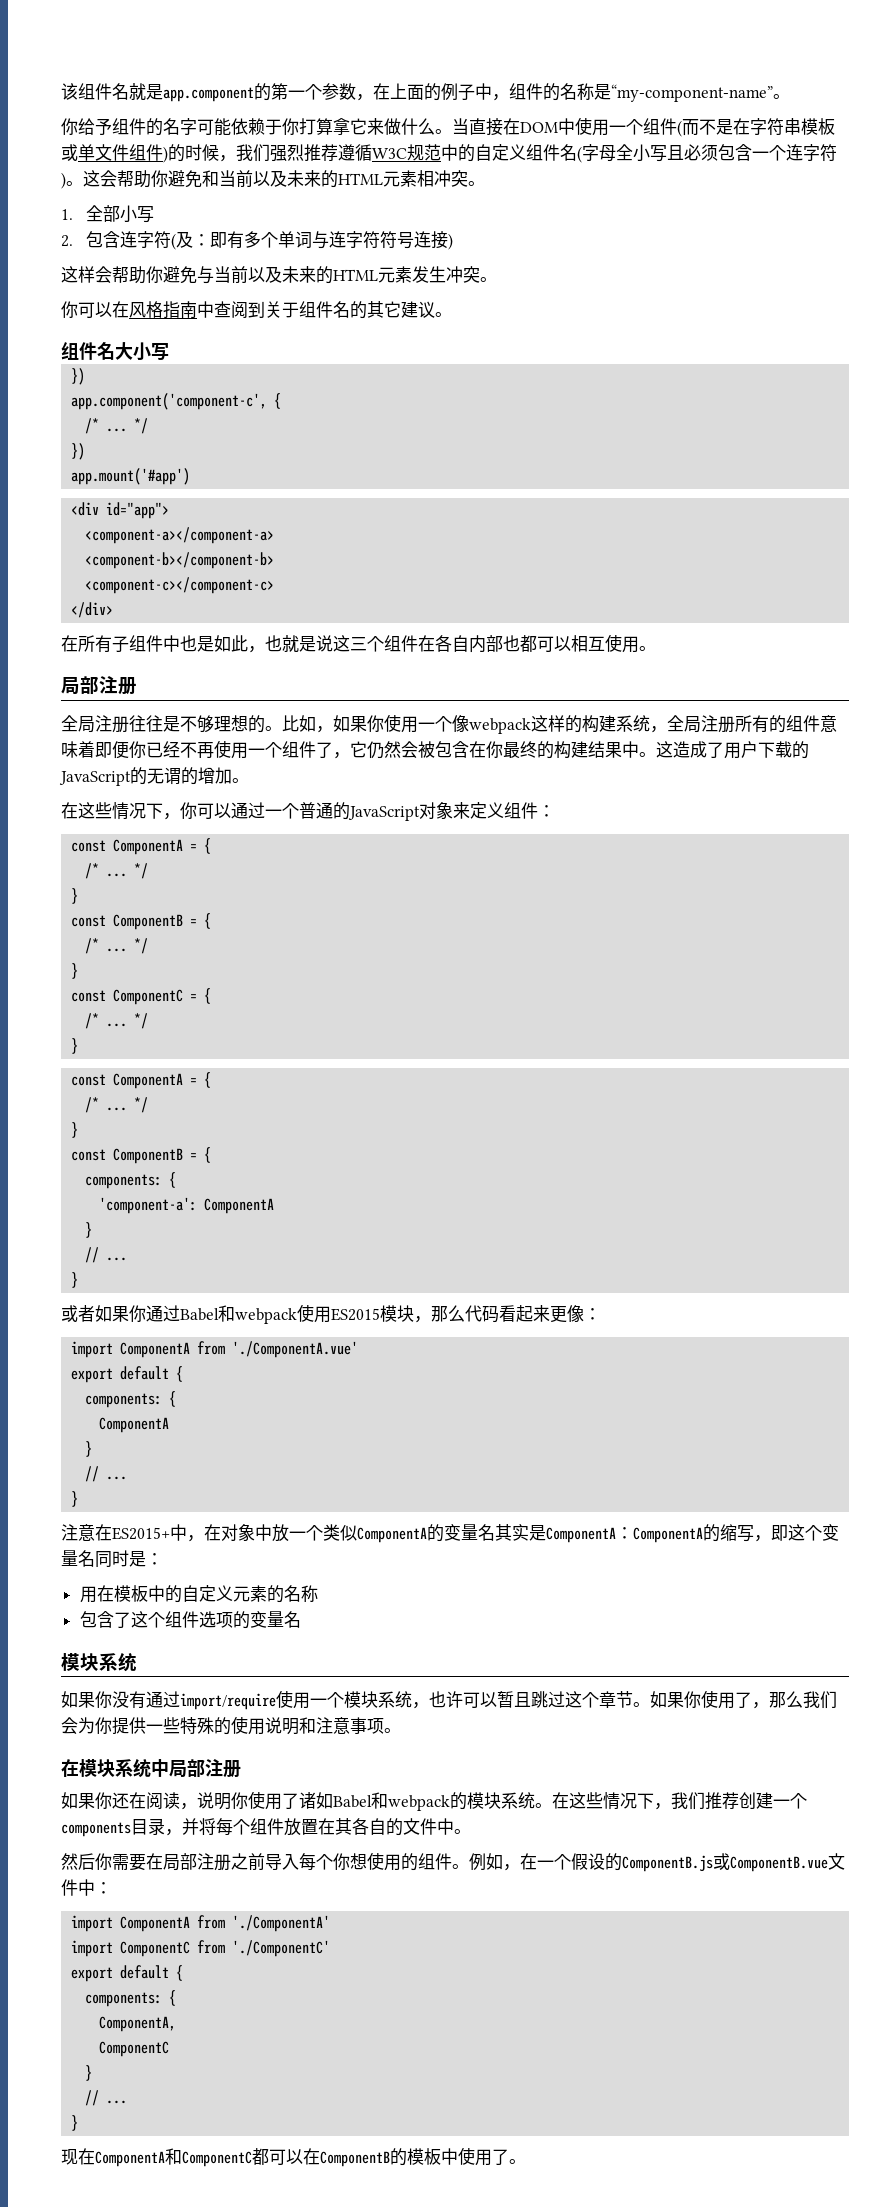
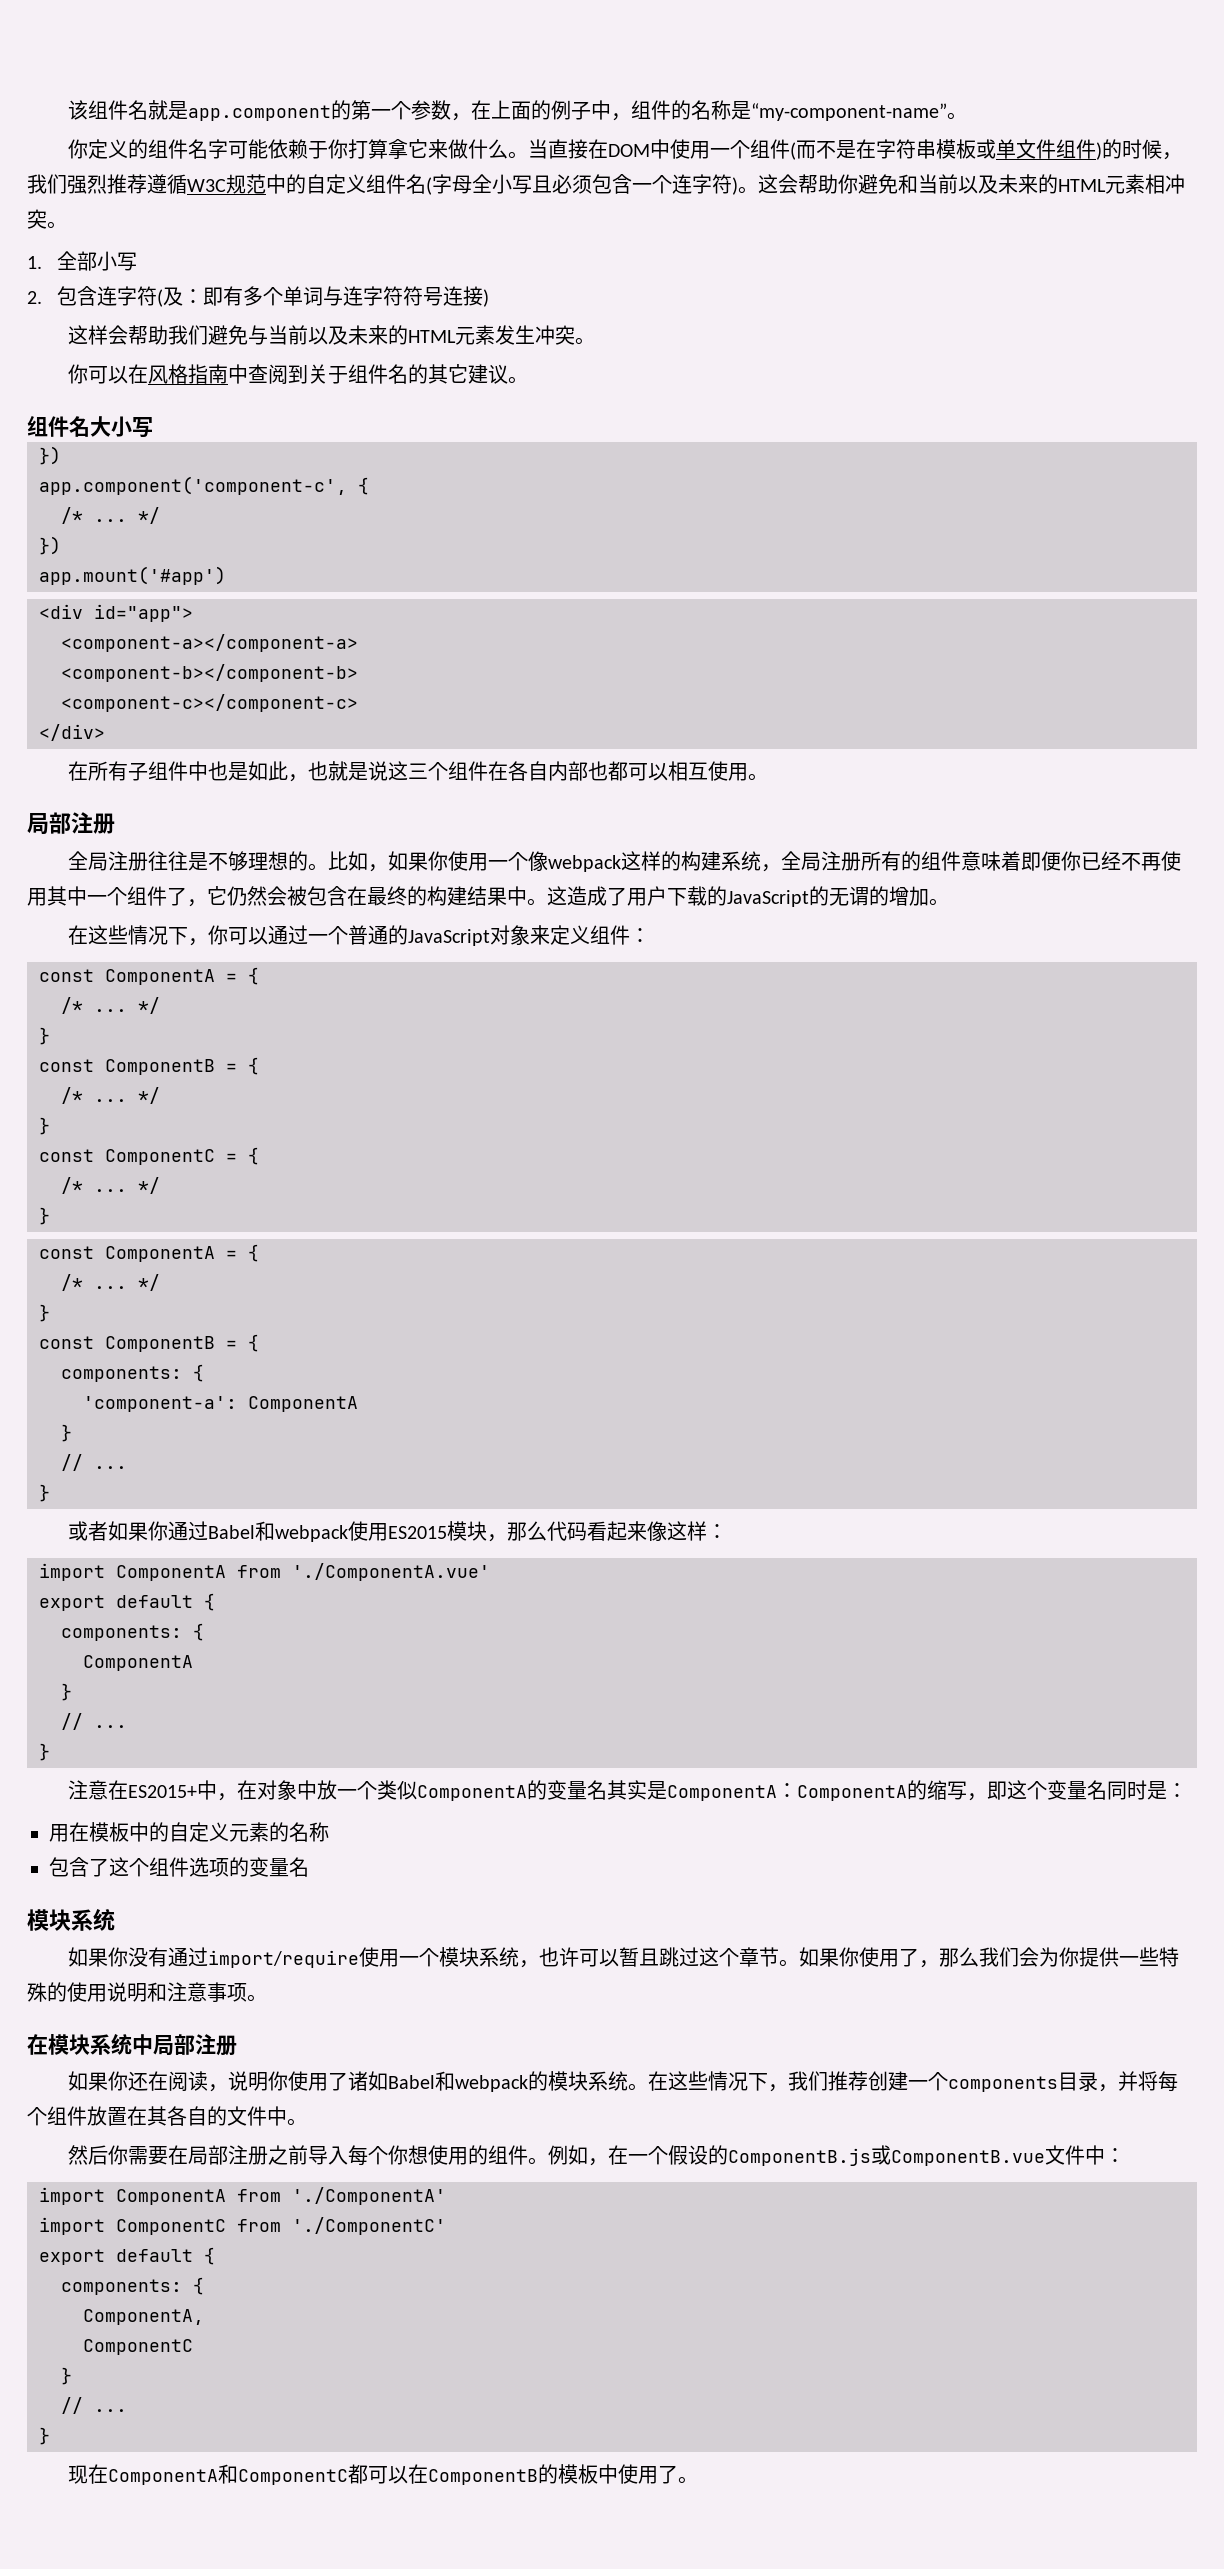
- 你给予组件的名字可能依赖于你打算拿它来做什么。
+ 你定义的组件名字可能依赖于你打算拿它来做什么。
- 这样会帮助你避免与当前以及未来的HTML元素发生冲突。
+ 这样会帮助我们避免与当前以及未来的HTML元素发生冲突。
- 比如，如果你使用一个像webpack这样的构建系统，全局注册所有的组件意味着即便你已经不再使用一个组件了，它仍然会被包含在你最终的构建结果中。
+ 比如，如果你使用一个像webpack这样的构建系统，全局注册所有的组件意味着即便你已经不再使用其中一个组件了，它仍然会被包含在最终的构建结果中。
- 或者如果你通过Babel和webpack使用ES2015模块，那么代码看起来更像：
+ 或者如果你通过Babel和webpack使用ES2015模块，那么代码看起来像这样：

